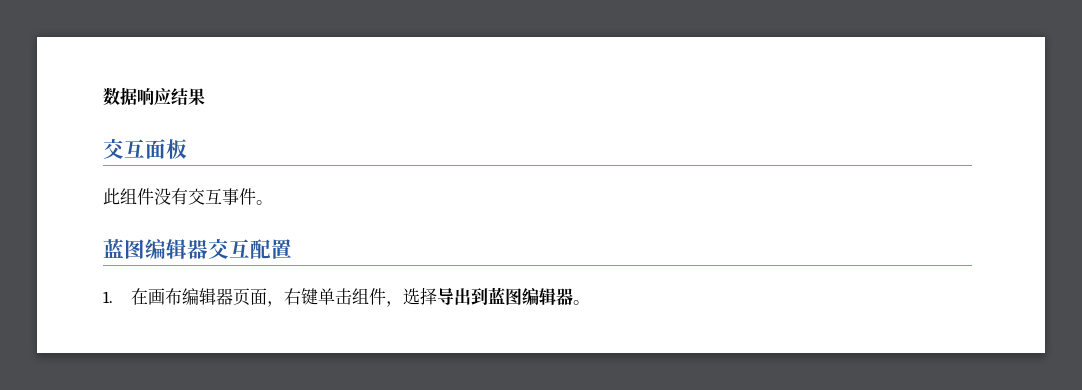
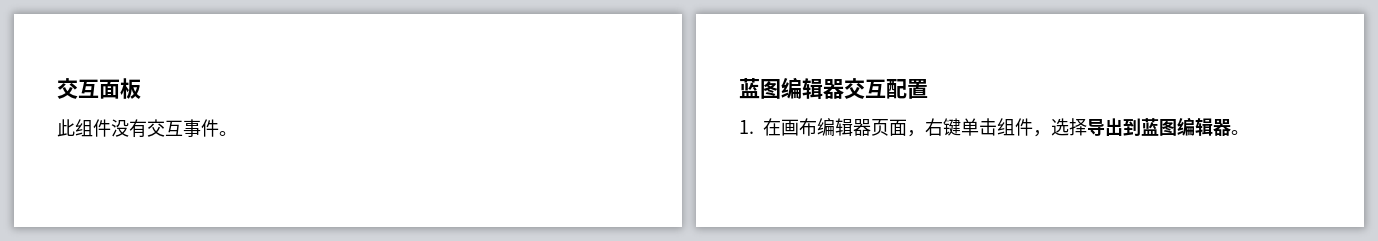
- 数据响应结果

